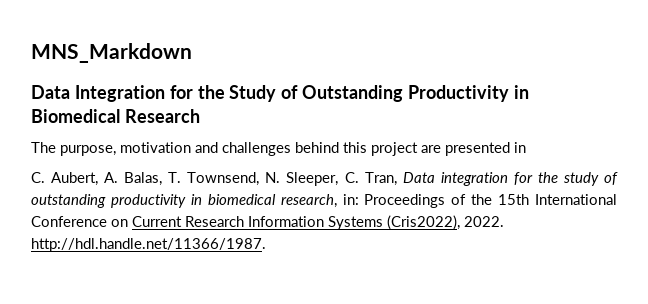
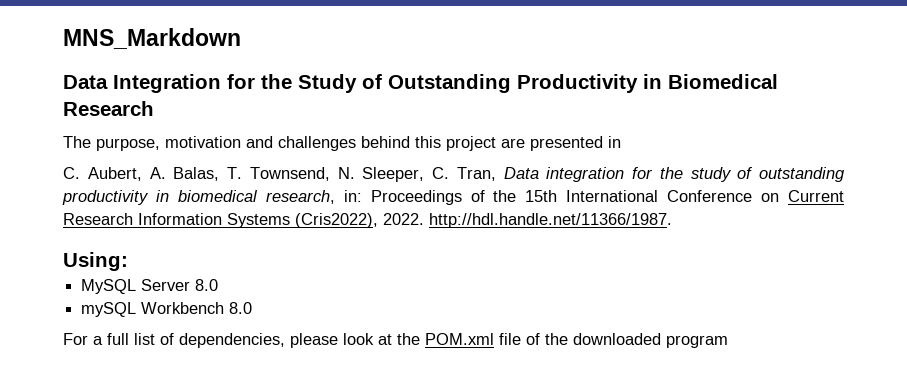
+ Using:
+ MySQL Server 8.0
+ mySQL Workbench 8.0
+ For a full list of dependencies, please look at the POM.xml file of the downloaded program

